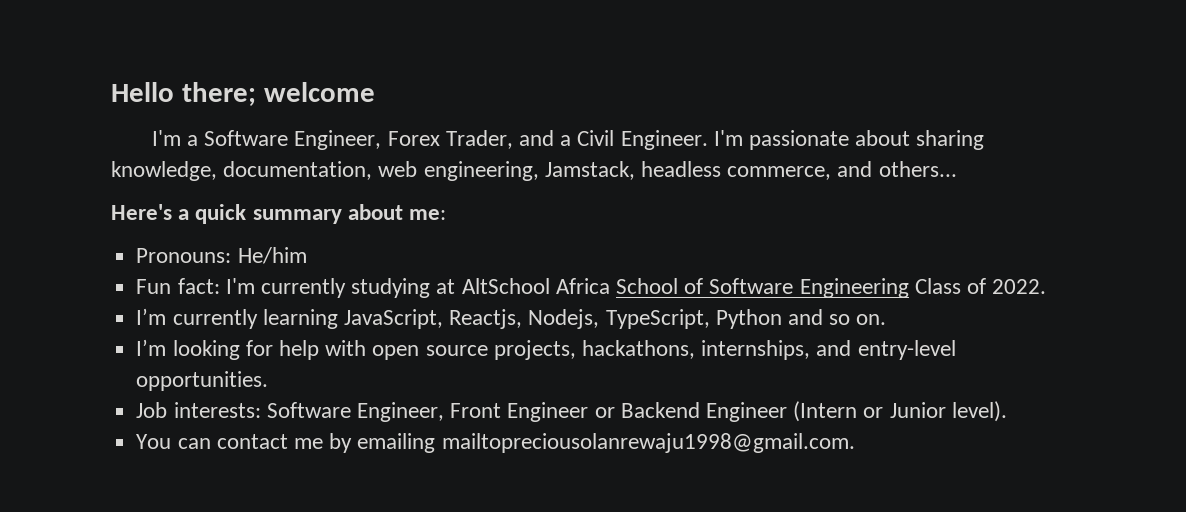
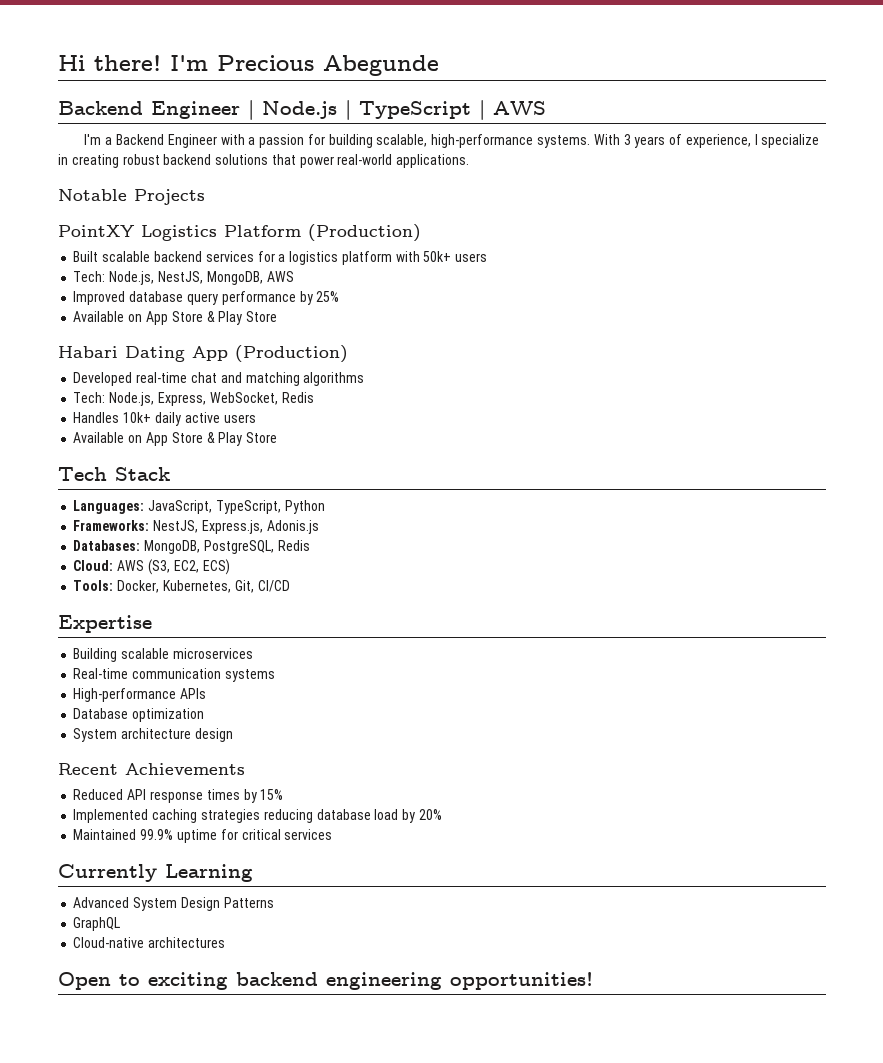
- Hello there; welcome
- I'm a Software Engineer, Forex Trader, and a Civil Engineer. I'm passionate about sharing knowledge, documentation, web engineering, Jamstack, headless commerce, and others...
- Here's a quick summary about me:
- Pronouns: He/him
- Fun fact: I'm currently studying at AltSchool Africa School of Software Engineering Class of 2022.
- I’m currently learning JavaScript, Reactjs, Nodejs, TypeScript, Python and so on.
- I’m looking for help with open source projects, hackathons, internships, and entry-level opportunities.
- Job interests: Software Engineer, Front Engineer or Backend Engineer (Intern or Junior level).
- You can contact me by emailing mailtopreciousolanrewaju1998@gmail.com.
+ Hi there! I'm Precious Abegunde
+ Backend Engineer | Node.js | TypeScript | AWS
+ I'm a Backend Engineer with a passion for building scalable, high-performance systems. With 3 years of experience, I specialize in creating robust backend solutions that power real-world applications.
+ Notable Projects
+ PointXY Logistics Platform (Production)
+ Built scalable backend services for a logistics platform with 50k+ users
+ Tech: Node.js, NestJS, MongoDB, AWS
+ Improved database query performance by 25%
+ Available on App Store & Play Store
+ Habari Dating App (Production)
+ Developed real-time chat and matching algorithms
+ Tech: Node.js, Express, WebSocket, Redis
+ Handles 10k+ daily active users
+ Available on App Store & Play Store
+ Tech Stack
+ Languages: JavaScript, TypeScript, Python
+ Frameworks: NestJS, Express.js, Adonis.js
+ Databases: MongoDB, PostgreSQL, Redis
+ Cloud: AWS (S3, EC2, ECS)
+ Tools: Docker, Kubernetes, Git, CI/CD
+ Expertise
+ Building scalable microservices
+ Real-time communication systems
+ High-performance APIs
+ Database optimization
+ System architecture design
+ Recent Achievements
+ Reduced API response times by 15%
+ Implemented caching strategies reducing database load by 20%
+ Maintained 99.9% uptime for critical services
+ Currently Learning
+ Advanced System Design Patterns
+ GraphQL
+ Cloud-native architectures
+ Open to exciting backend engineering opportunities!

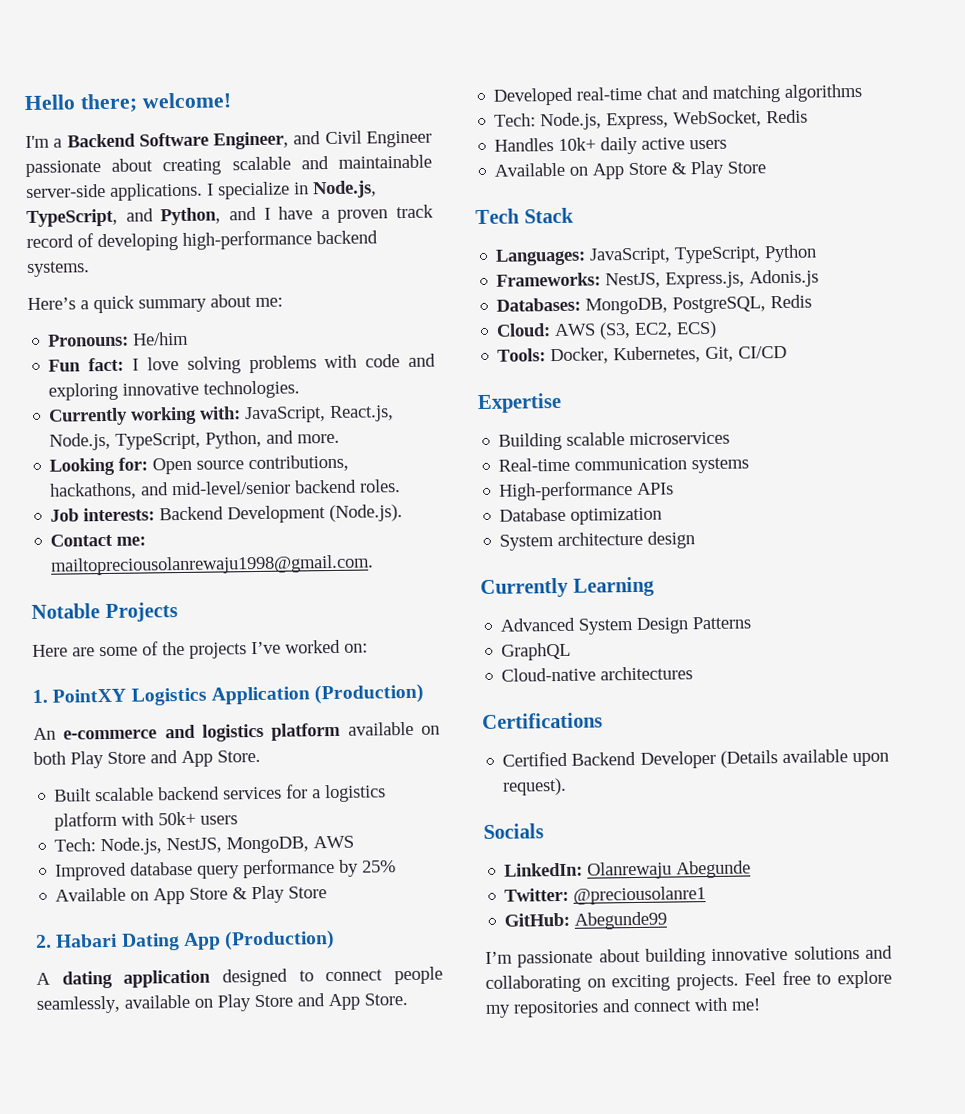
- Hi there! I'm Precious Abegunde
- Backend Engineer | Node.js | TypeScript | AWS
- I'm a Backend Engineer with a passion for building scalable, high-performance systems. With 3 years of experience, I specialize in creating robust backend solutions that power real-world applications.
+ Hello there; welcome!
+ I'm a Backend Software Engineer, and Civil Engineer passionate about creating scalable and maintainable server-side applications. I specialize in Node.js, TypeScript, and Python, and I have a proven track record of developing high-performance backend systems.
+ Here’s a quick summary about me:
+ Pronouns: He/him
+ Fun fact: I love solving problems with code and exploring innovative technologies.
+ Currently working with: JavaScript, React.js, Node.js, TypeScript, Python, and more.
+ Looking for: Open source contributions, hackathons, and mid-level/senior backend roles.
+ Job interests: Backend Development (Node.js).
+ Contact me: mailtopreciousolanrewaju1998@gmail.com.
  Notable Projects
- PointXY Logistics Platform (Production)
+ Here are some of the projects I’ve worked on:
+ 1. PointXY Logistics Application (Production)
+ An e-commerce and logistics platform available on both Play Store and App Store.
- Habari Dating App (Production)
+ 2. Habari Dating App (Production)
+ A dating application designed to connect people seamlessly, available on Play Store and App Store.
- Recent Achievements
- Reduced API response times by 15%
- Implemented caching strategies reducing database load by 20%
- Maintained 99.9% uptime for critical services
- Open to exciting backend engineering opportunities!
+ Certifications
+ Certified Backend Developer (Details available upon request).
+ Socials
+ LinkedIn: Olanrewaju Abegunde
+ Twitter: @preciousolanre1
+ GitHub: Abegunde99
+ I’m passionate about building innovative solutions and collaborating on exciting projects. Feel free to explore my repositories and connect with me!

